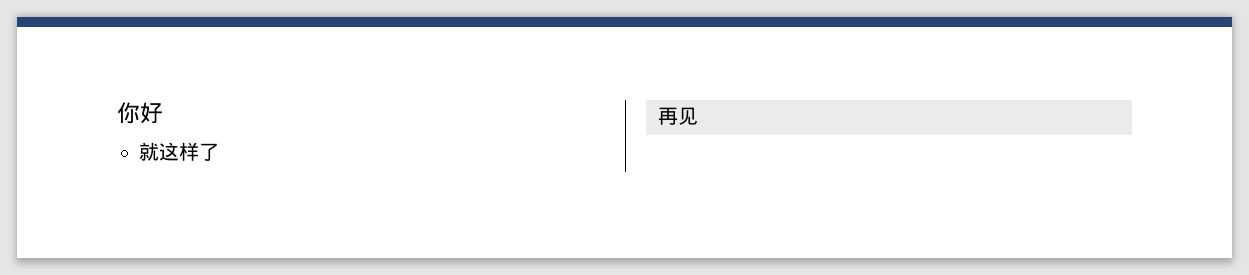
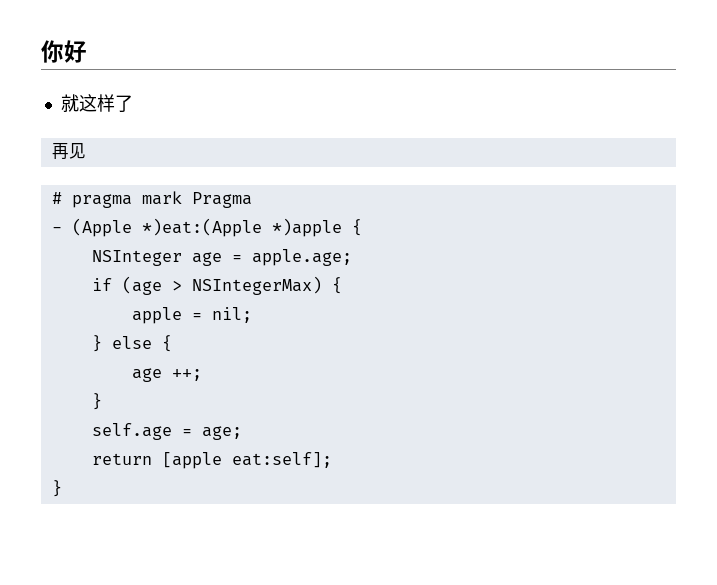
+ # pragma mark Pragma
+ - (Apple *)eat:(Apple *)apple {
+ NSInteger age = apple.age;
+ if (age > NSIntegerMax) {
+ apple = nil;
+ } else {
+ age ++;
+ }
+ self.age = age;
+ return [apple eat:self];
+ }

